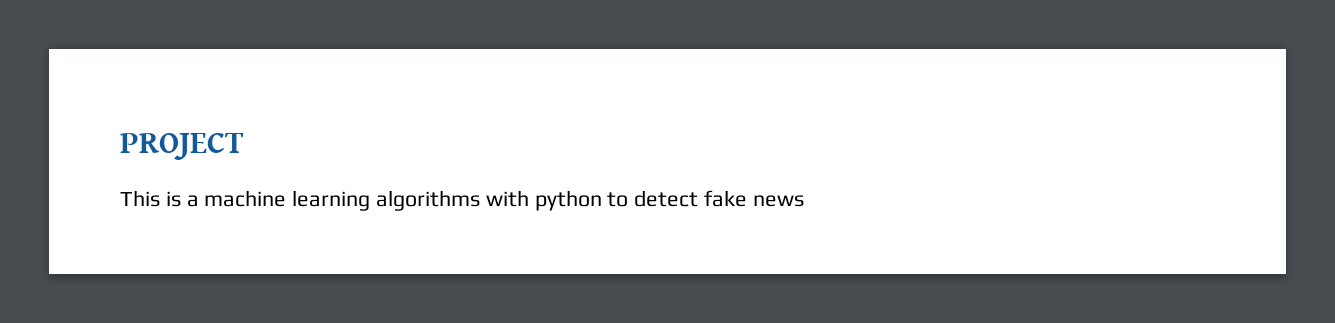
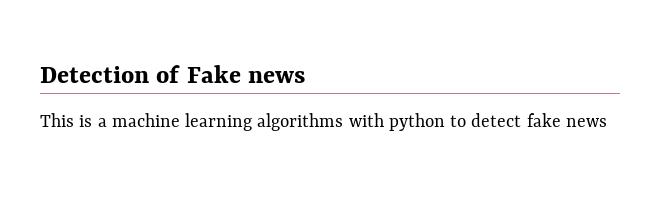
- PROJECT
+ Detection of Fake news

